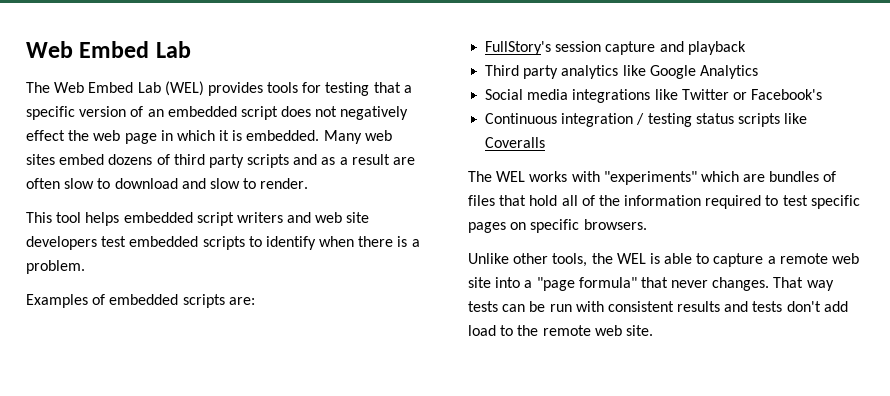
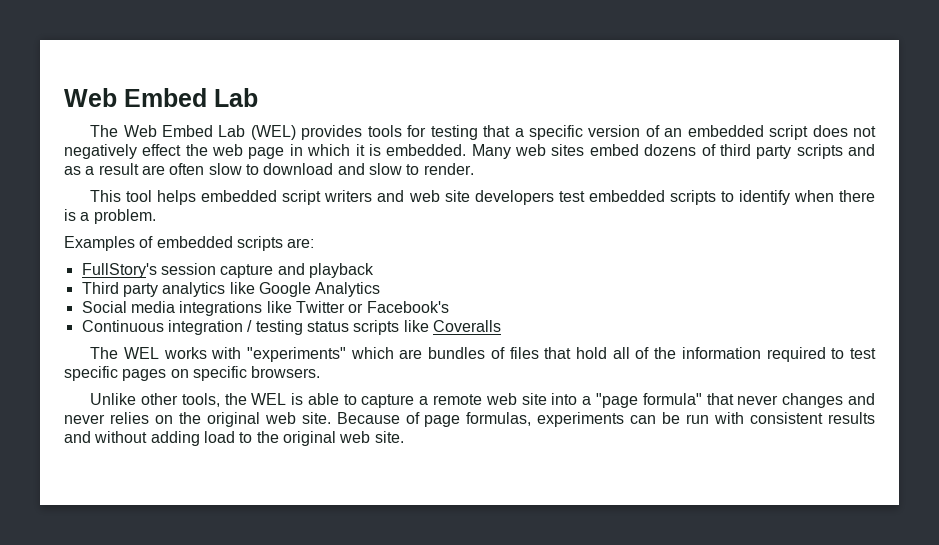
- Unlike other tools, the WEL is able to capture a remote web site into a "page formula" that never changes. That way tests can be run with consistent results and tests don't add load to the remote web site.
+ Unlike other tools, the WEL is able to capture a remote web site into a "page formula" that never changes and never relies on the original web site. Because of page formulas, experiments can be run with consistent results and without adding load to the original web site.

